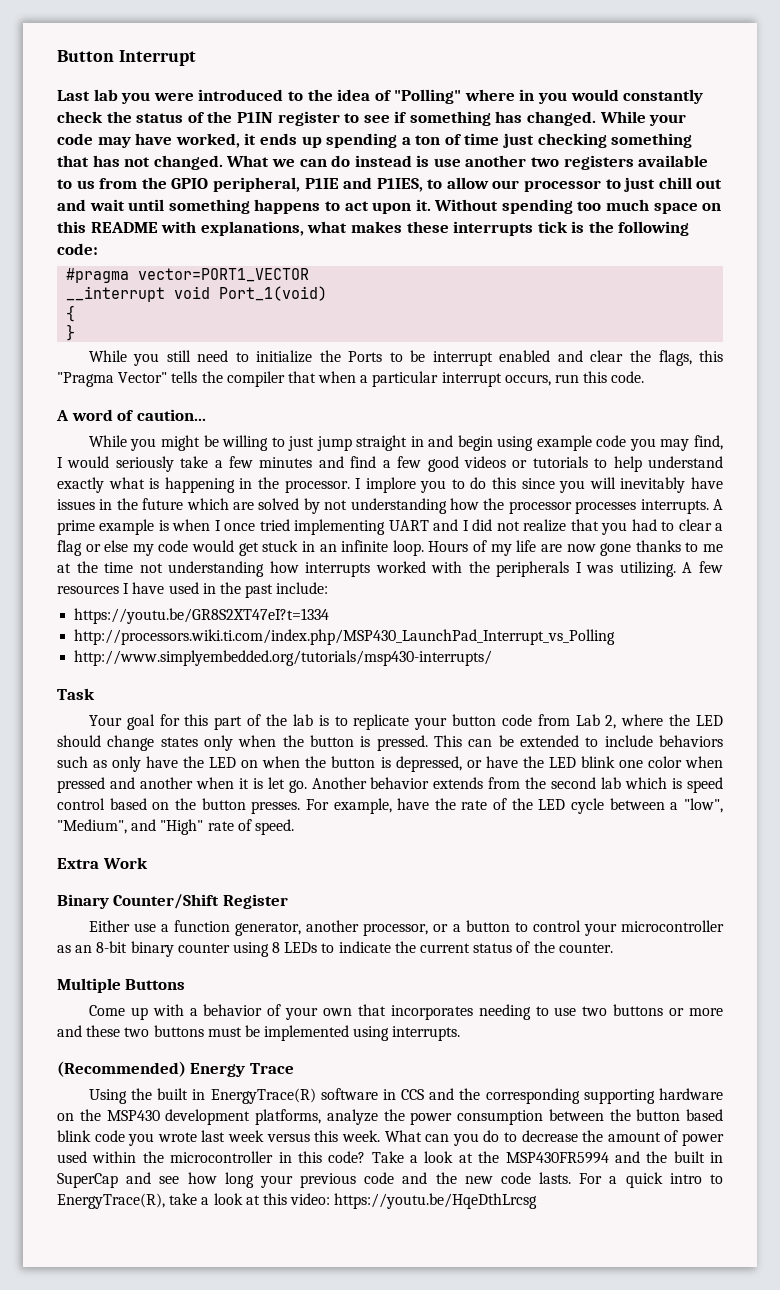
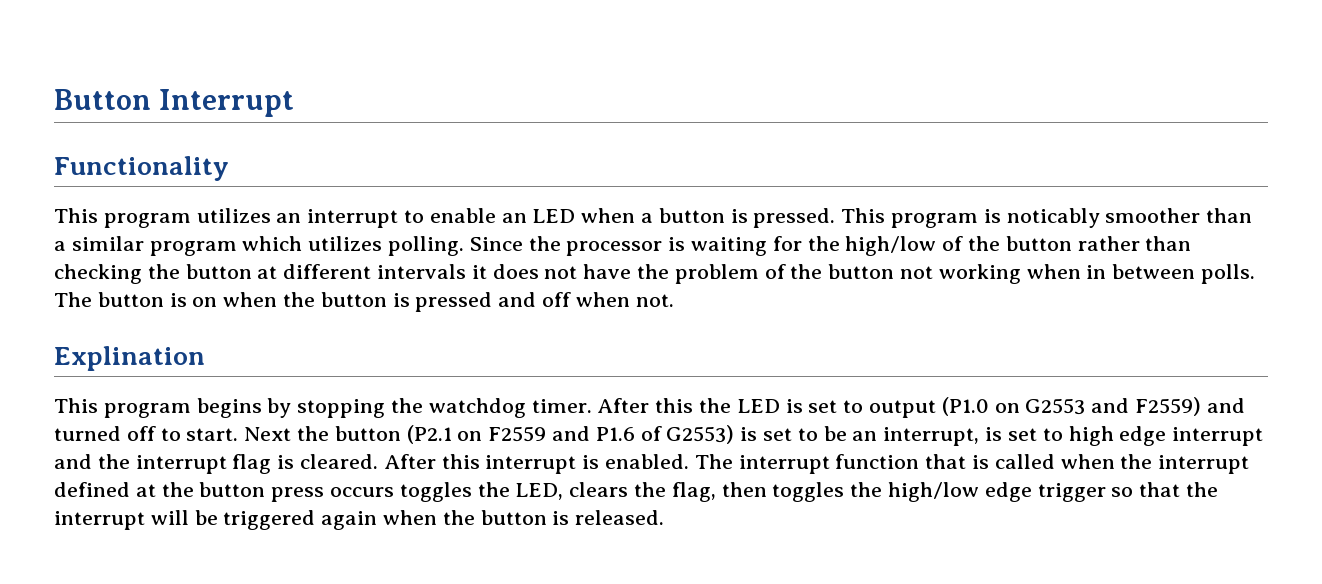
- Last lab you were introduced to the idea of "Polling" where in you would constantly check the status of the P1IN register to see if something has changed. While your code may have worked, it ends up spending a ton of time just checking something that has not changed. What we can do instead is use another two registers available to us from the GPIO peripheral, P1IE and P1IES, to allow our processor to just chill out and wait until something happens to act upon it. Without spending too much space on this README with explanations, what makes these interrupts tick is the following code:
- #pragma vector=PORT1_VECTOR
- __interrupt void Port_1(void)
- {
- }
- While you still need to initialize the Ports to be interrupt enabled and clear the flags, this "Pragma Vector" tells the compiler that when a particular interrupt occurs, run this code.
- A word of caution...
- While you might be willing to just jump straight in and begin using example code you may find, I would seriously take a few minutes and find a few good videos or tutorials to help understand exactly what is happening in the processor. I implore you to do this since you will inevitably have issues in the future which are solved by not understanding how the processor processes interrupts. A prime example is when I once tried implementing UART and I did not realize that you had to clear a flag or else my code would get stuck in an infinite loop. Hours of my life are now gone thanks to me at the time not understanding how interrupts worked with the peripherals I was utilizing. A few resources I have used in the past include:
- https://youtu.be/GR8S2XT47eI?t=1334
- http://processors.wiki.ti.com/index.php/MSP430_LaunchPad_Interrupt_vs_Polling
- http://www.simplyembedded.org/tutorials/msp430-interrupts/
- Task
- Your goal for this part of the lab is to replicate your button code from Lab 2, where the LED should change states only when the button is pressed. This can be extended to include behaviors such as only have the LED on when the button is depressed, or have the LED blink one color when pressed and another when it is let go. Another behavior extends from the second lab which is speed control based on the button presses. For example, have the rate of the LED cycle between a "low", "Medium", and "High" rate of speed.
- Extra Work
- Binary Counter/Shift Register
- Either use a function generator, another processor, or a button to control your microcontroller as an 8-bit binary counter using 8 LEDs to indicate the current status of the counter.
- Multiple Buttons
- Come up with a behavior of your own that incorporates needing to use two buttons or more and these two buttons must be implemented using interrupts.
- (Recommended) Energy Trace
- Using the built in EnergyTrace(R) software in CCS and the corresponding supporting hardware on the MSP430 development platforms, analyze the power consumption between the button based blink code you wrote last week versus this week. What can you do to decrease the amount of power used within the microcontroller in this code? Take a look at the MSP430FR5994 and the built in SuperCap and see how long your previous code and the new code lasts. For a quick intro to EnergyTrace(R), take a look at this video: https://youtu.be/HqeDthLrcsg
+ Functionality
+ This program utilizes an interrupt to enable an LED when a button is pressed. This program is noticably smoother than a similar program which utilizes polling. Since the processor is waiting for the high/low of the button rather than checking the button at different intervals it does not have the problem of the button not working when in between polls. The button is on when the button is pressed and off when not.
+ Explination
+ This program begins by stopping the watchdog timer. After this the LED is set to output (P1.0 on G2553 and F2559) and turned off to start. Next the button (P2.1 on F2559 and P1.6 of G2553) is set to be an interrupt, is set to high edge interrupt and the interrupt flag is cleared. After this interrupt is enabled. The interrupt function that is called when the interrupt defined at the button press occurs toggles the LED, clears the flag, then toggles the high/low edge trigger so that the interrupt will be triggered again when the button is released.

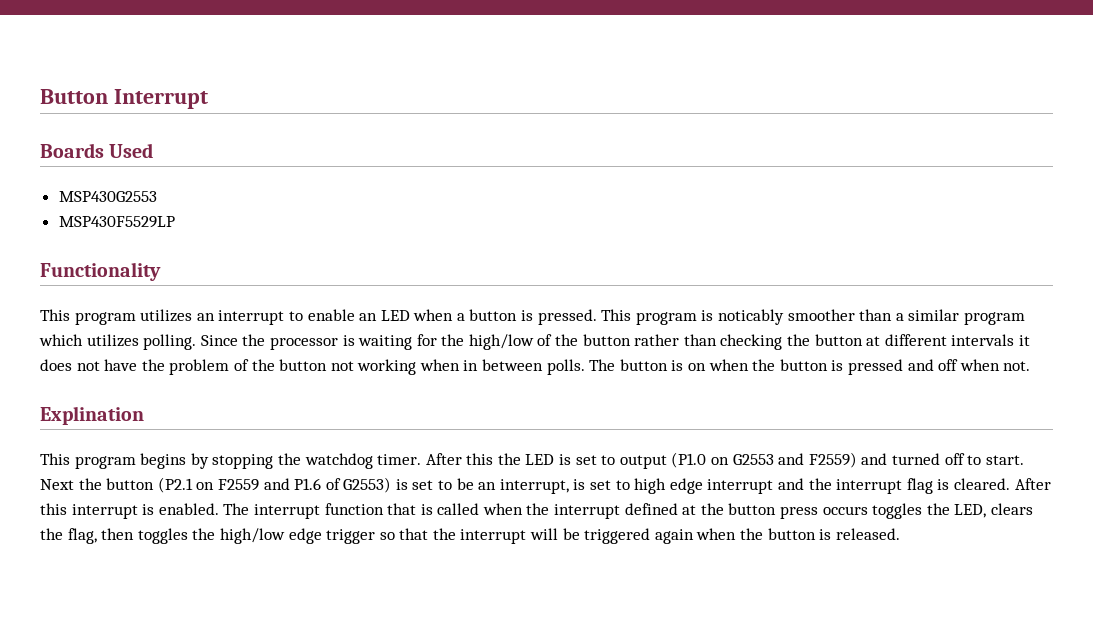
+ Boards Used
+ MSP430G2553
+ MSP430F5529LP

